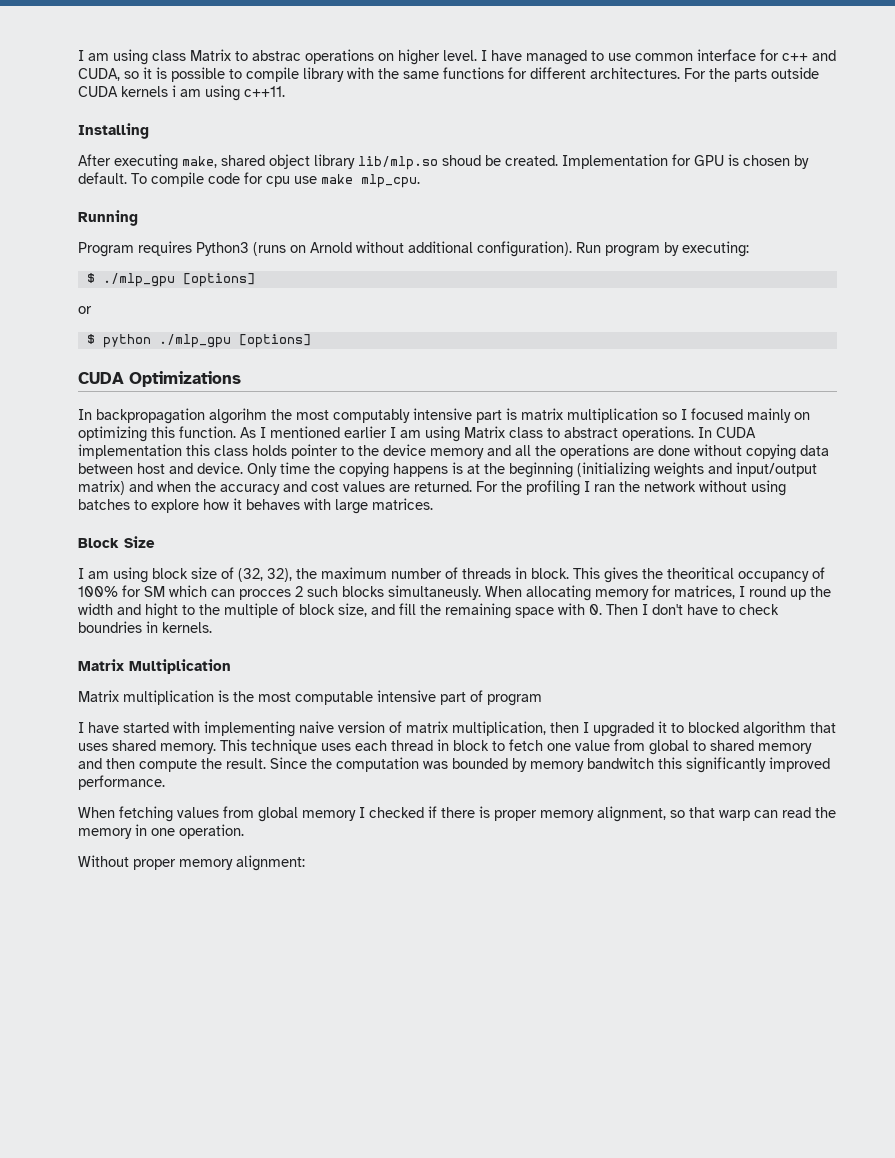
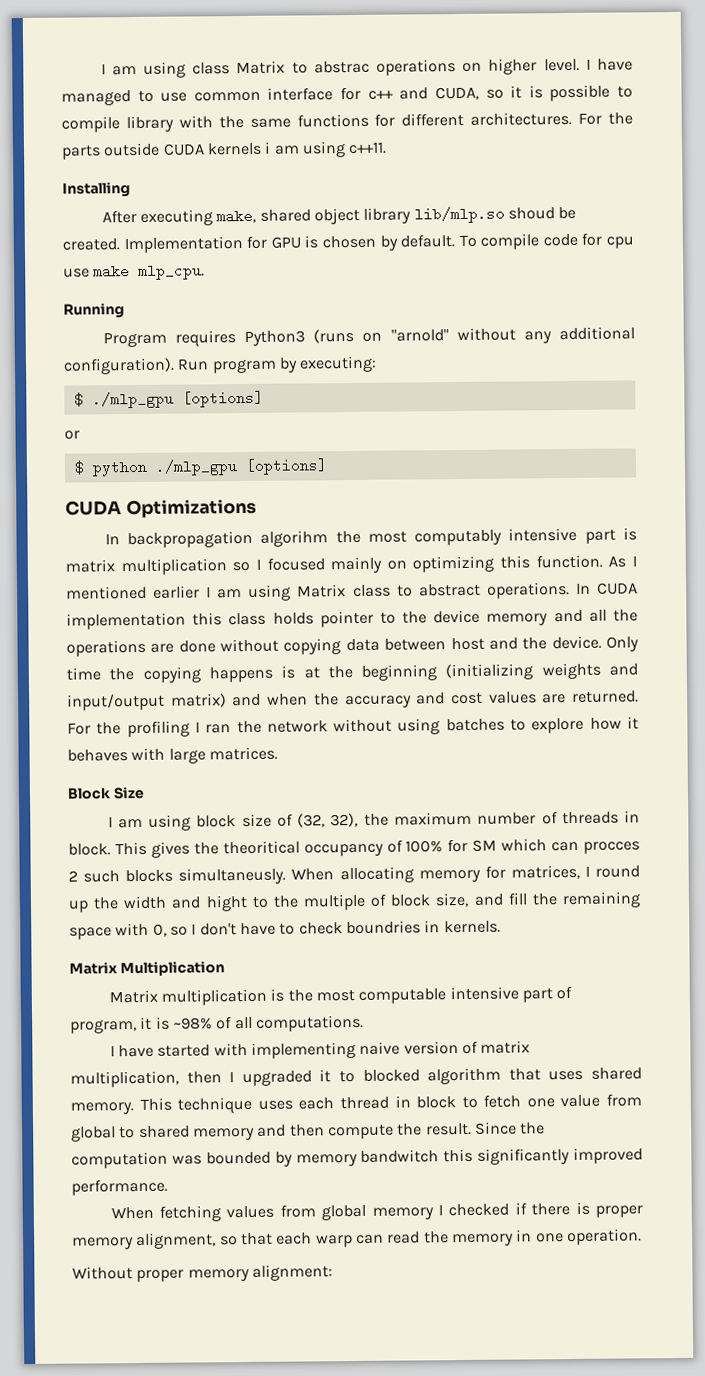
- Program requires Python3 (runs on Arnold without additional configuration).
+ Program requires Python3 (runs on "arnold" without any additional configuration).
- In CUDA implementation this class holds pointer to the device memory and all the operations are done without copying data between host and device.
+ In CUDA implementation this class holds pointer to the device memory and all the operations are done without copying data between host and the device.
- When allocating memory for matrices, I round up the width and hight to the multiple of block size, and fill the remaining space with 0. Then I don't have to check boundries in kernels.
+ When allocating memory for matrices, I round up the width and hight to the multiple of block size, and fill the remaining space with 0, so I don't have to check boundries in kernels.
- Matrix multiplication is the most computable intensive part of program
+ Matrix multiplication is the most computable intensive part of program, it is ~98% of all computations.
- When fetching values from global memory I checked if there is proper memory alignment, so that warp can read the memory in one operation.
+ When fetching values from global memory I checked if there is proper memory alignment, so that each warp can read the memory in one operation.

